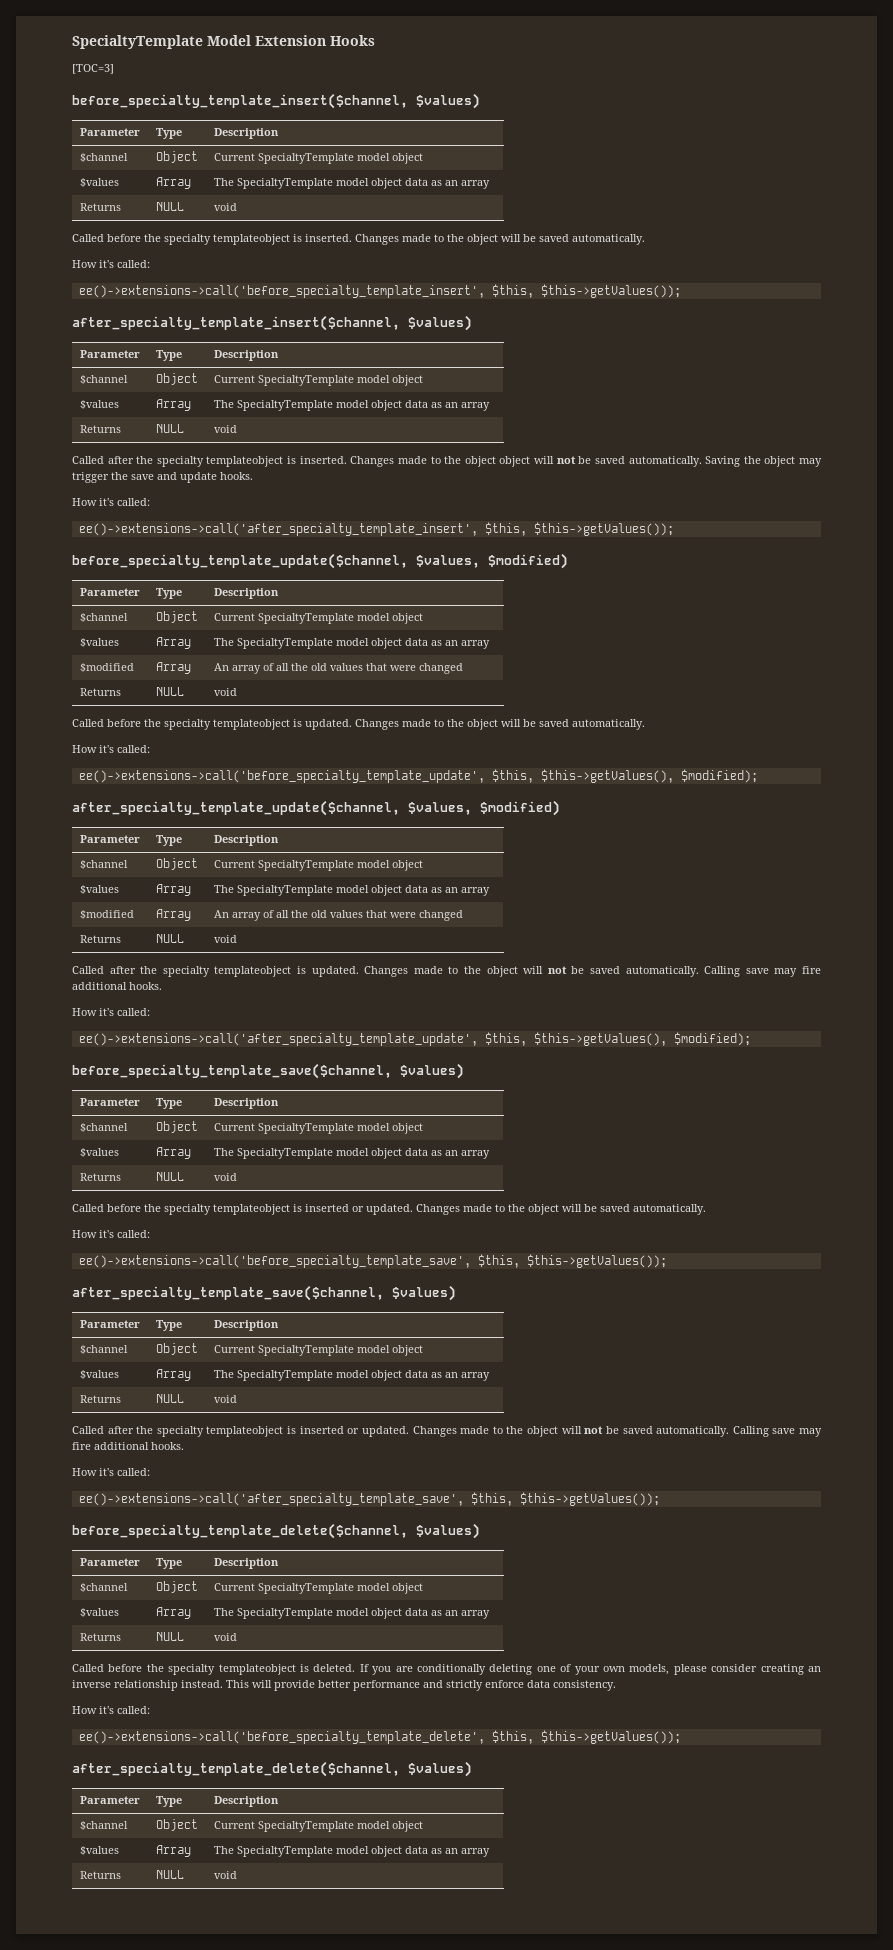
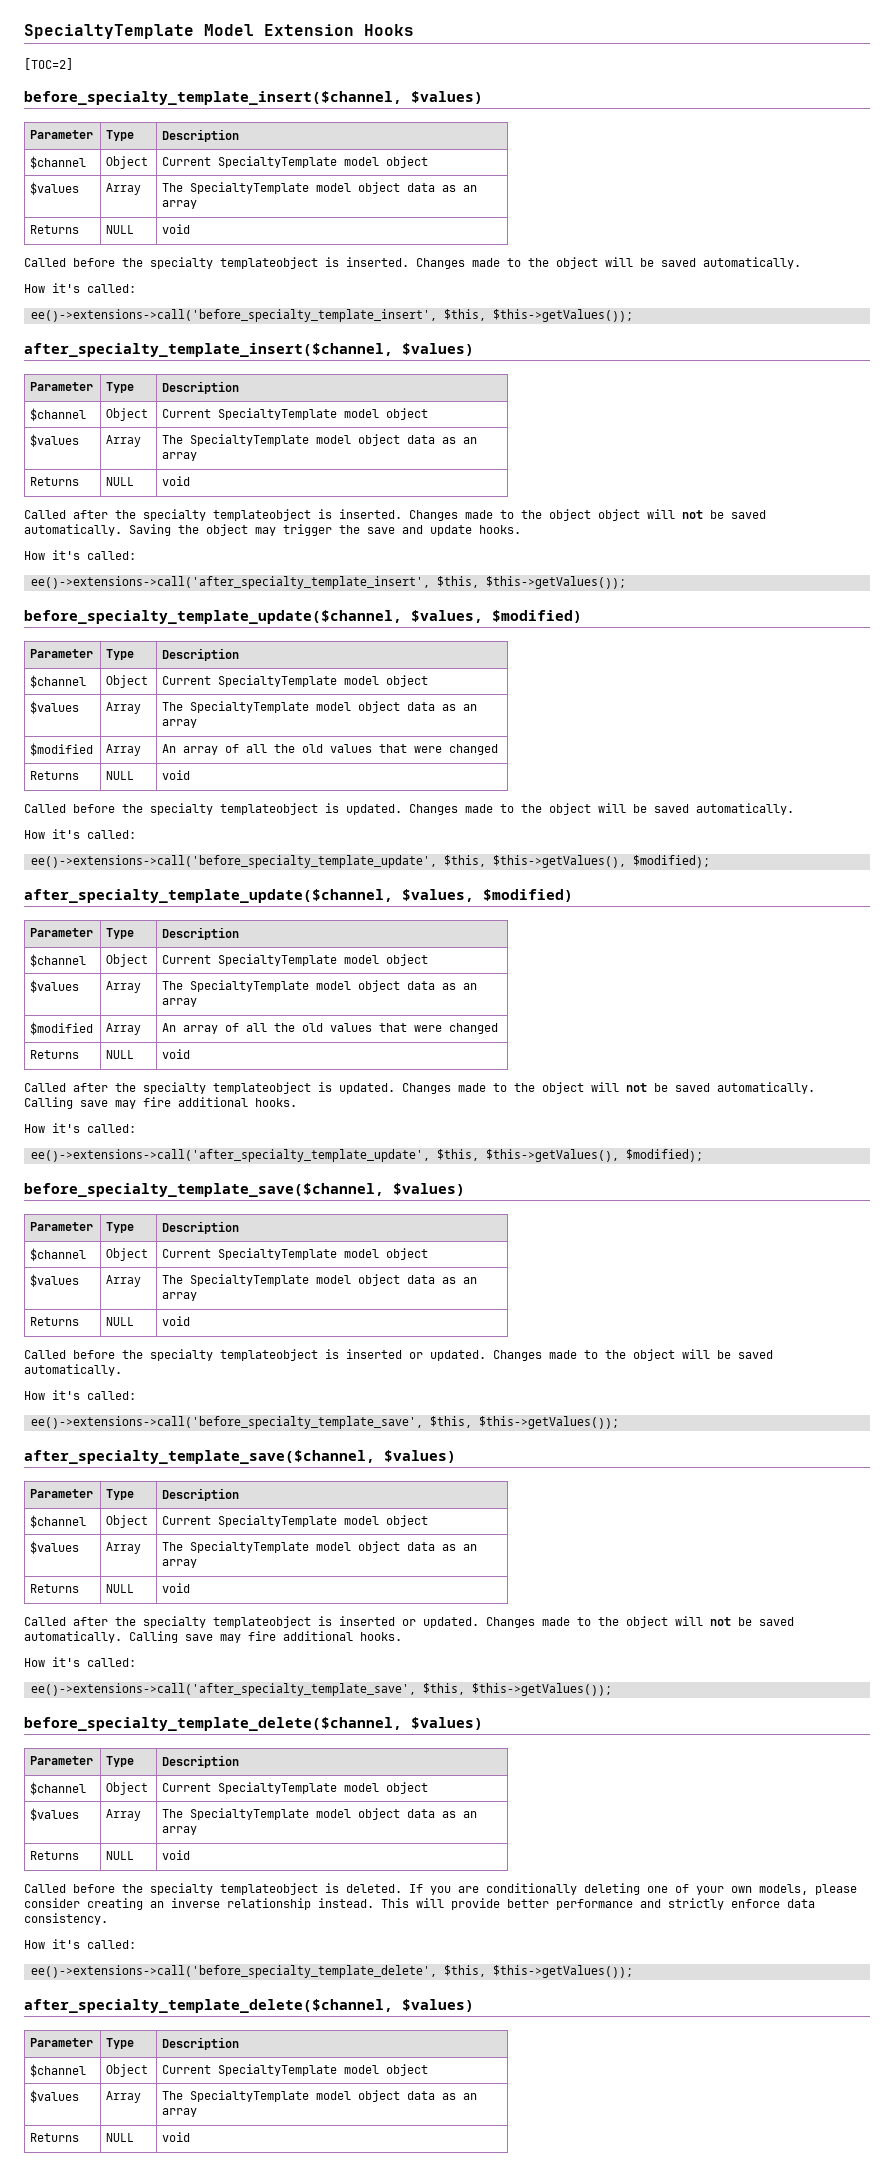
- [TOC=3]
+ [TOC=2]

